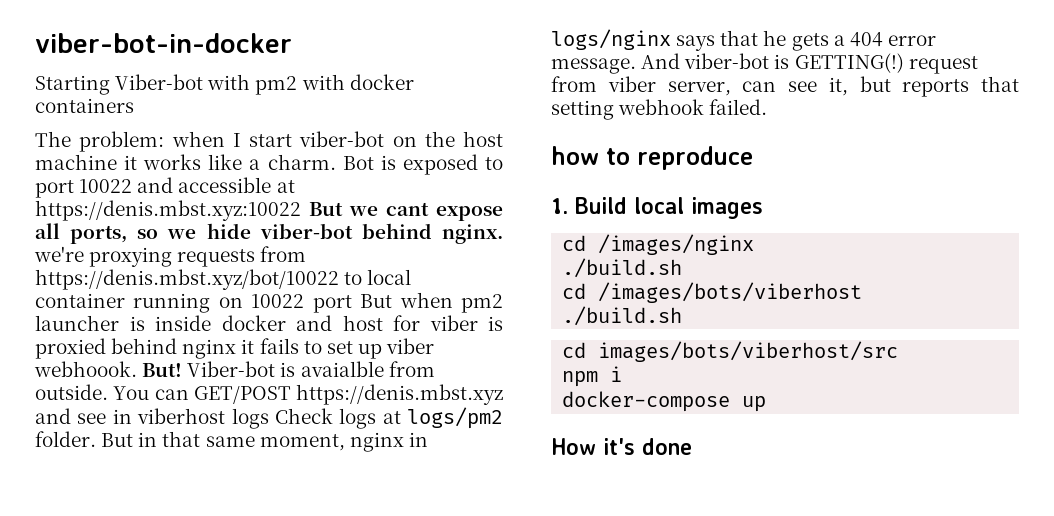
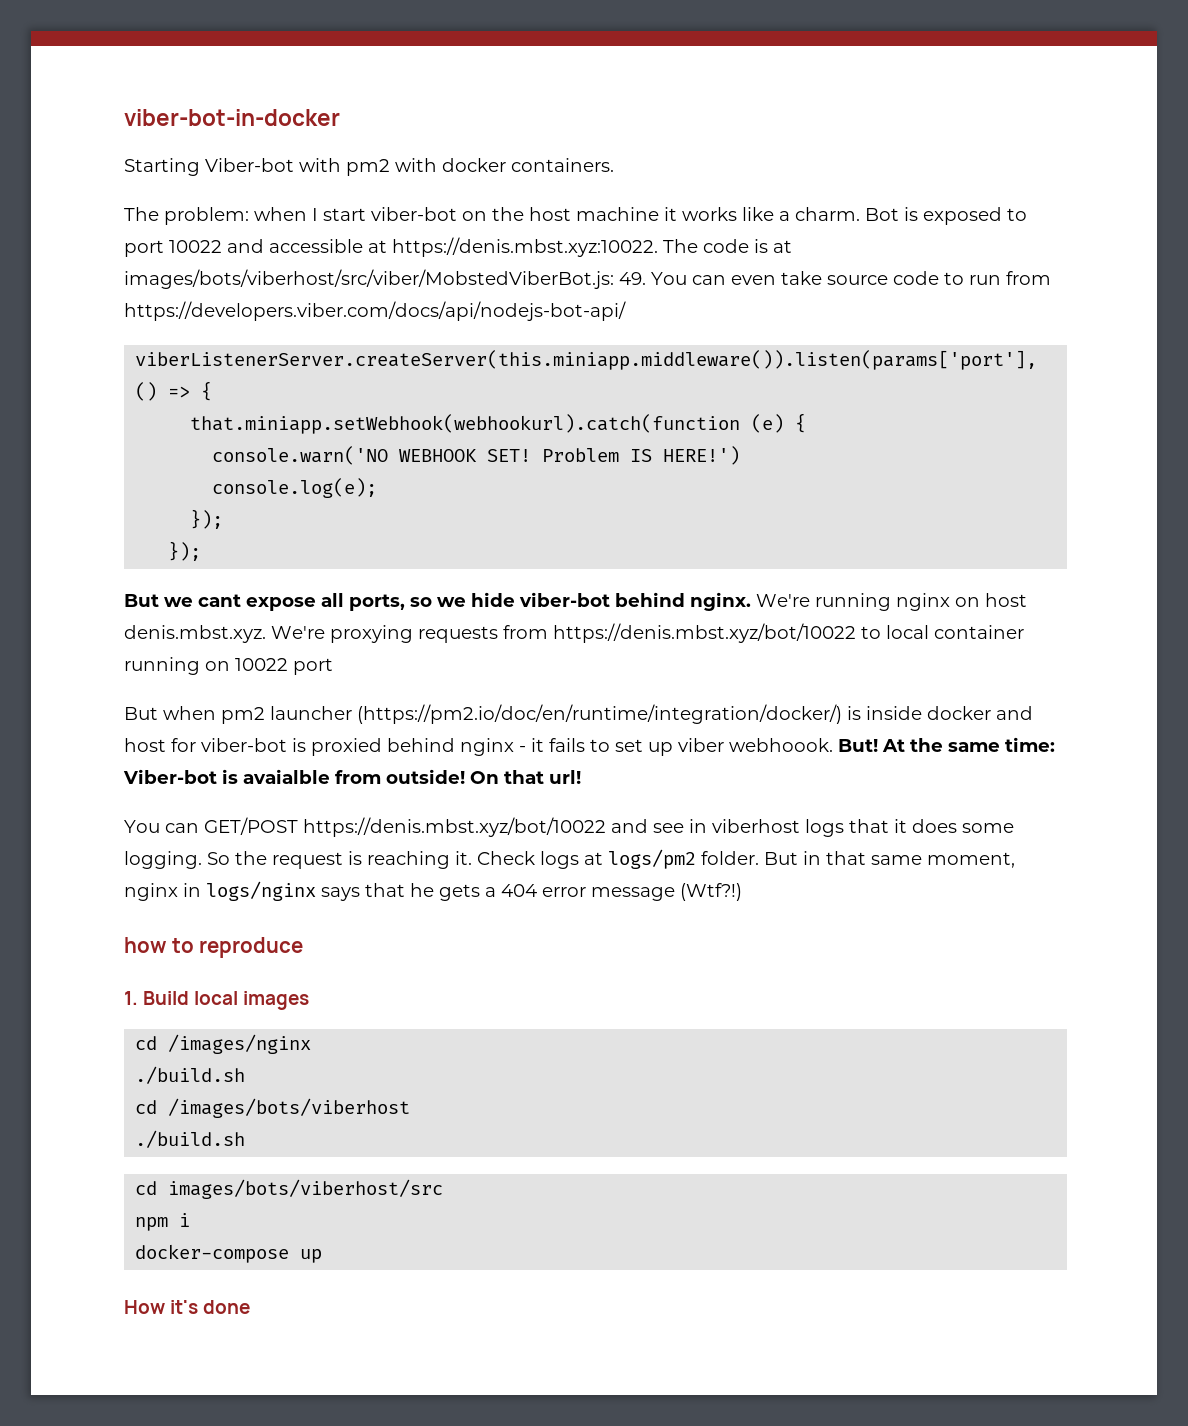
- Starting Viber-bot with pm2 with docker containers
+ Starting Viber-bot with pm2 with docker containers.
- Bot is exposed to port 10022 and accessible at https://denis.mbst.xyz:10022 But we cant expose all ports, so we hide viber-bot behind nginx. we're proxying requests from https://denis.mbst.xyz/bot/10022 to local container running on 10022 port But when pm2 launcher is inside docker and host for viber is proxied behind nginx it fails to set up viber webhoook.
+ Bot is exposed to port 10022 and accessible at https://denis.mbst.xyz:10022. The code is at images/bots/viberhost/src/viber/MobstedViberBot.js: 49. You can even take source code to run from https://developers.viber.com/docs/api/nodejs-bot-api/
+ viberListenerServer.createServer(this.miniapp.middleware()).listen(params['port'], () => {
+ that.miniapp.setWebhook(webhookurl).catch(function (e) {
+ console.warn('NO WEBHOOK SET! Problem IS HERE!')
+ console.log(e);
+ });
+ });
+ But we cant expose all ports, so we hide viber-bot behind nginx. We're running nginx on host denis.mbst.xyz. We're proxying requests from https://denis.mbst.xyz/bot/10022 to local container running on 10022 port
+ But when pm2 launcher (https://pm2.io/doc/en/runtime/integration/docker/) is inside docker and host for viber-bot is proxied behind nginx - it fails to set up viber webhoook.
- Viber-bot is avaialble from outside. You can GET/POST https://denis.mbst.xyz and see in viberhost logs Check logs at logs/pm2 folder.
+ At the same time: Viber-bot is avaialble from outside! On that url!
+ You can GET/POST https://denis.mbst.xyz/bot/10022 and see in viberhost logs that it does some logging. So the request is reaching it. Check logs at logs/pm2 folder.
- But in that same moment, nginx in logs/nginx says that he gets a 404 error message. And viber-bot is GETTING(!) request from viber server, can see it, but reports that setting webhook failed.
+ But in that same moment, nginx in logs/nginx says that he gets a 404 error message (Wtf?!)

